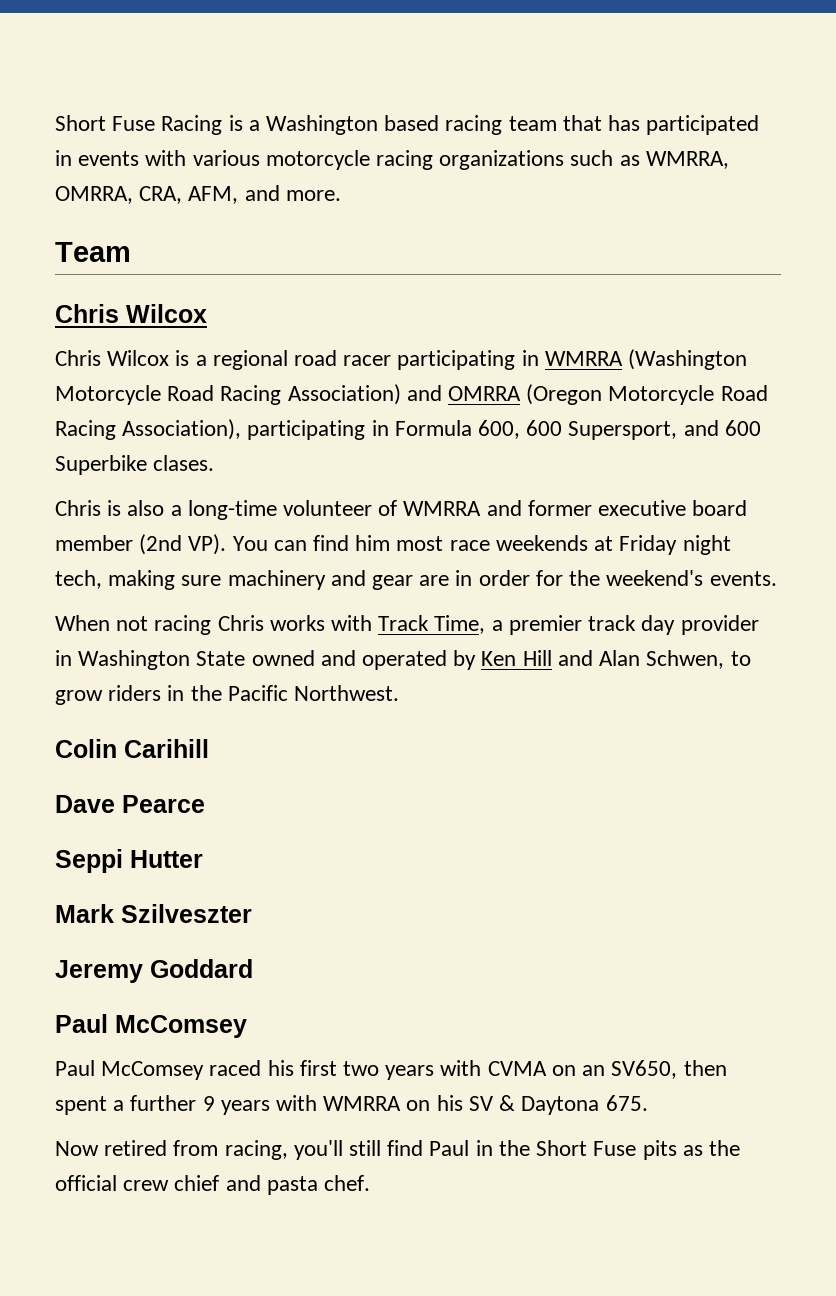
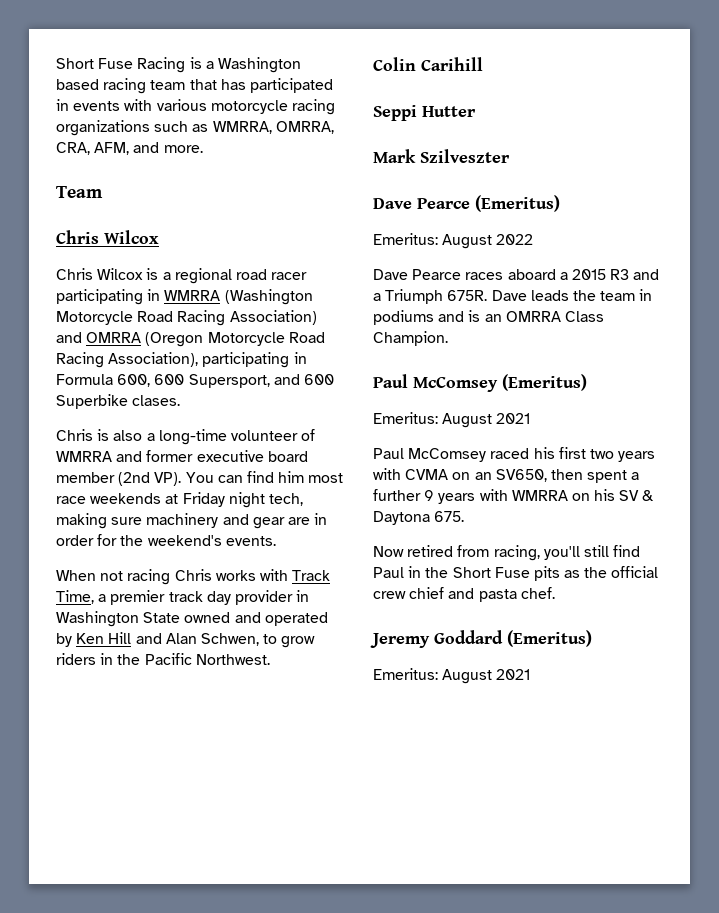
- Dave Pearce
- Jeremy Goddard
- Paul McComsey
+ Dave Pearce (Emeritus)
+ Emeritus: August 2022
+ Dave Pearce races aboard a 2015 R3 and a Triumph 675R. Dave leads the team in podiums and is an OMRRA Class Champion.
+ Paul McComsey (Emeritus)
+ Emeritus: August 2021
+ Jeremy Goddard (Emeritus)
+ Emeritus: August 2021

